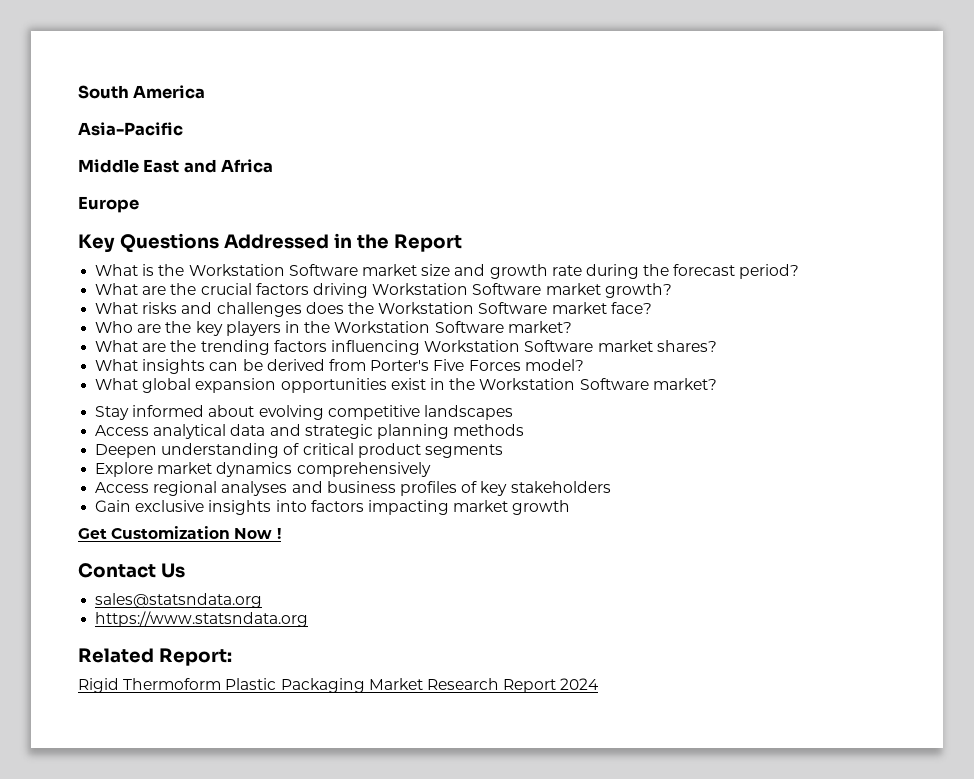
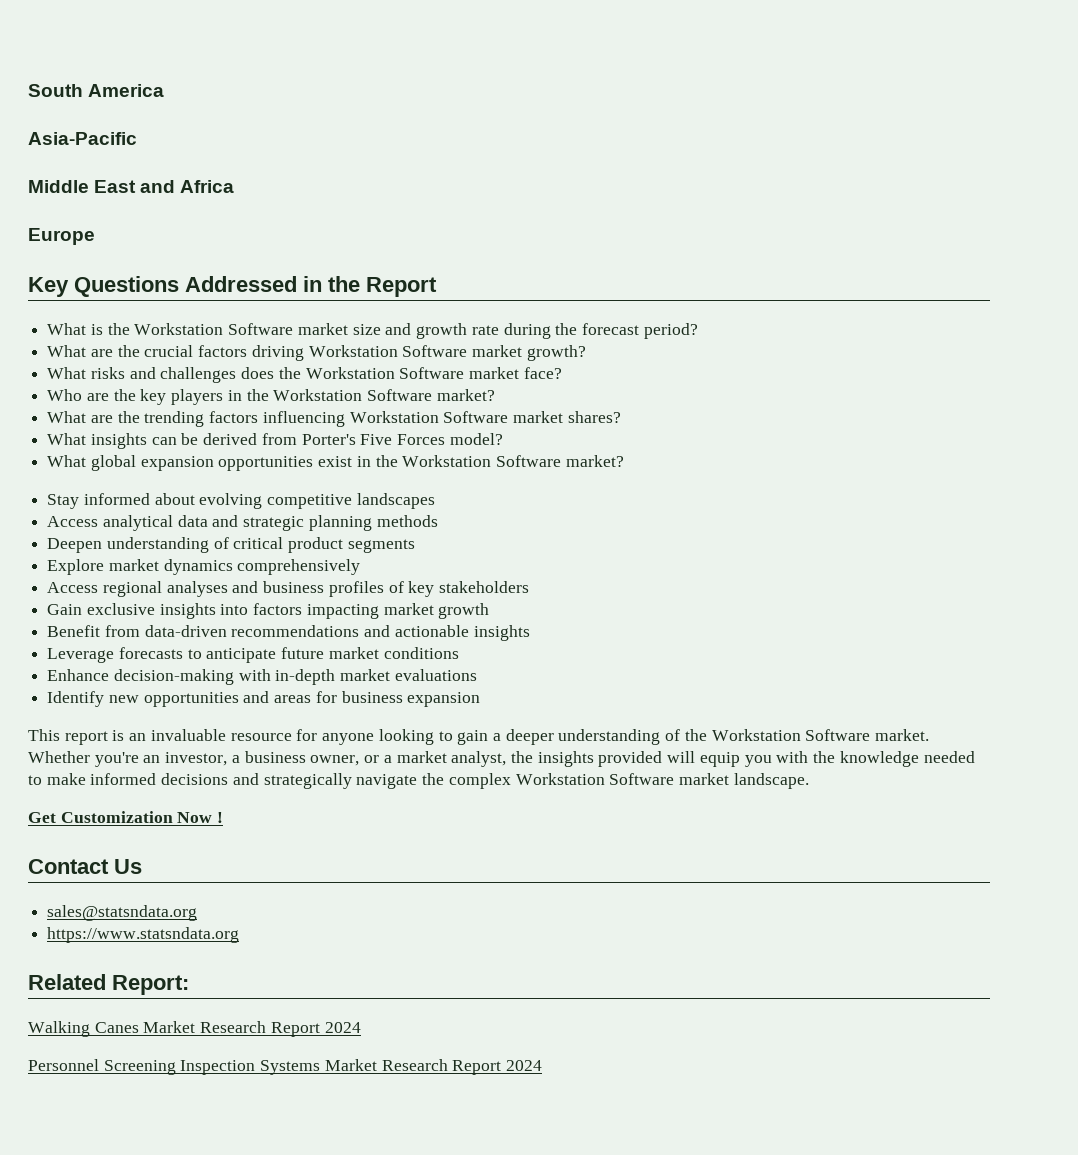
+ Benefit from data-driven recommendations and actionable insights
+ Leverage forecasts to anticipate future market conditions
+ Enhance decision-making with in-depth market evaluations
+ Identify new opportunities and areas for business expansion
+ This report is an invaluable resource for anyone looking to gain a deeper understanding of the Workstation Software market. Whether you're an investor, a business owner, or a market analyst, the insights provided will equip you with the knowledge needed to make informed decisions and strategically navigate the complex Workstation Software market landscape.
- Rigid Thermoform Plastic Packaging Market Research Report 2024
+ Walking Canes Market Research Report 2024
+ Personnel Screening Inspection Systems Market Research Report 2024

